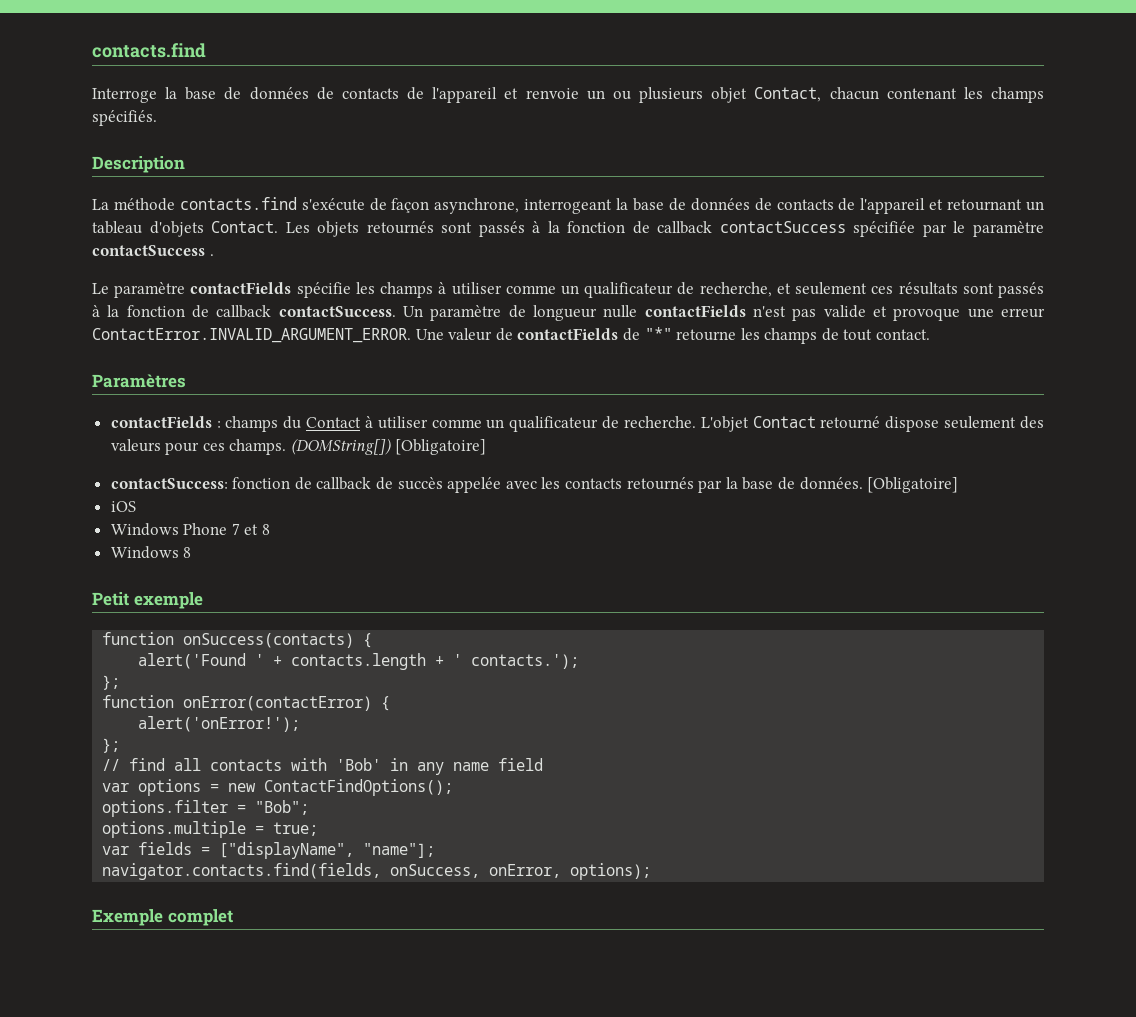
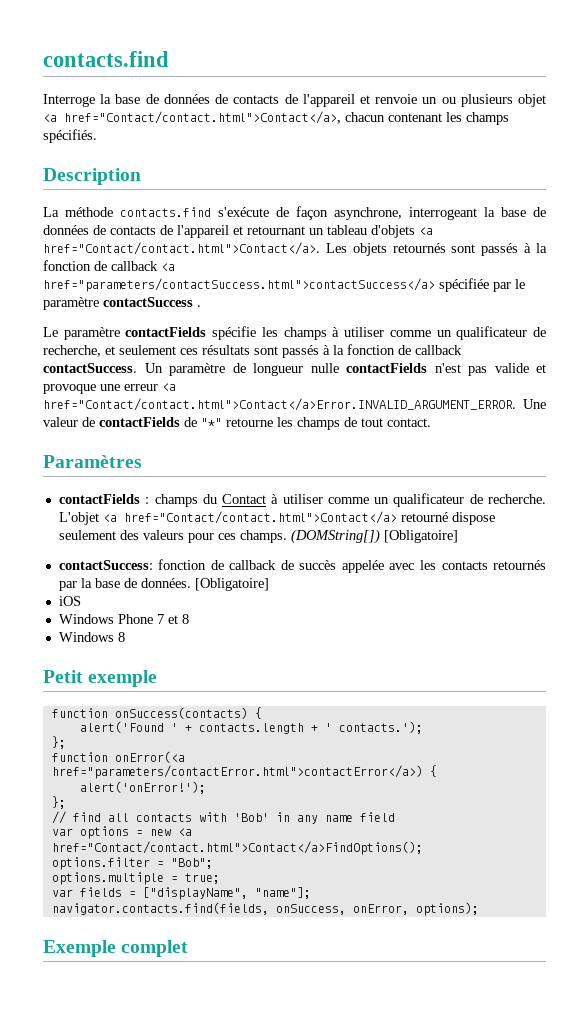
- Interroge la base de données de contacts de l'appareil et renvoie un ou plusieurs objet Contact, chacun contenant les champs spécifiés.
+ Interroge la base de données de contacts de l'appareil et renvoie un ou plusieurs objet <a href="Contact/contact.html">Contact</a>, chacun contenant les champs spécifiés.
- La méthode contacts.find s'exécute de façon asynchrone, interrogeant la base de données de contacts de l'appareil et retournant un tableau d'objets Contact. Les objets retournés sont passés à la fonction de callback contactSuccess spécifiée par le paramètre contactSuccess .
+ La méthode contacts.find s'exécute de façon asynchrone, interrogeant la base de données de contacts de l'appareil et retournant un tableau d'objets <a href="Contact/contact.html">Contact</a>. Les objets retournés sont passés à la fonction de callback <a href="parameters/contactSuccess.html">contactSuccess</a> spécifiée par le paramètre contactSuccess .
- Un paramètre de longueur nulle contactFields n'est pas valide et provoque une erreur ContactError.INVALID_ARGUMENT_ERROR. Une valeur de contactFields de "*" retourne les champs de tout contact.
+ Un paramètre de longueur nulle contactFields n'est pas valide et provoque une erreur <a href="Contact/contact.html">Contact</a>Error.INVALID_ARGUMENT_ERROR. Une valeur de contactFields de "*" retourne les champs de tout contact.
- L'objet Contact retourné dispose seulement des valeurs pour ces champs.
+ L'objet <a href="Contact/contact.html">Contact</a> retourné dispose seulement des valeurs pour ces champs.
- function onError(contactError) {
+ function onError(<a href="parameters/contactError.html">contactError</a>) {
- var options = new ContactFindOptions();
+ var options = new <a href="Contact/contact.html">Contact</a>FindOptions();

